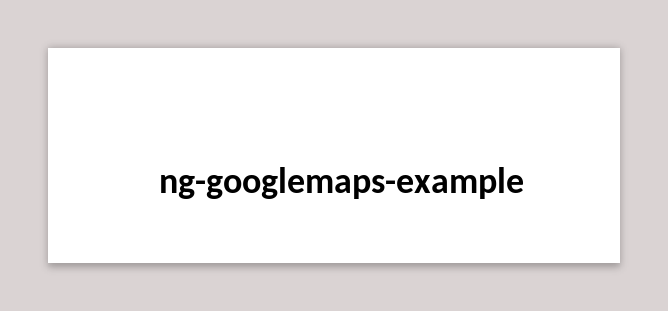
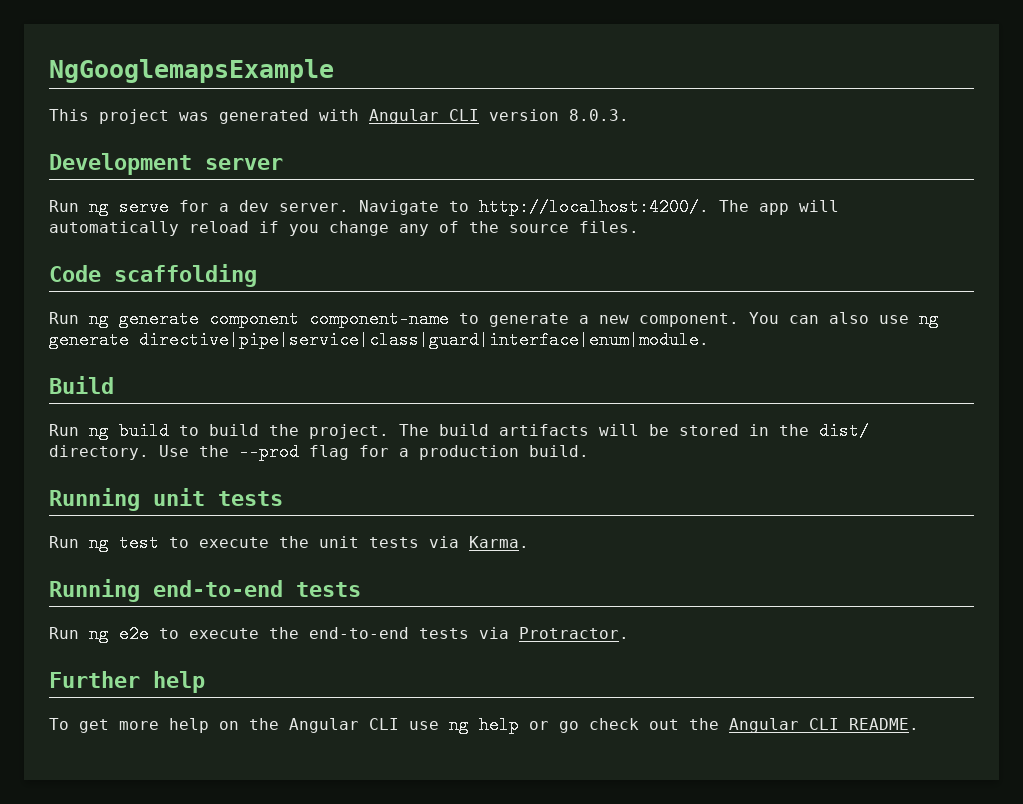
- ng-googlemaps-example
+ NgGooglemapsExample
+ This project was generated with Angular CLI version 8.0.3.
+ Development server
+ Run ng serve for a dev server. Navigate to http://localhost:4200/. The app will automatically reload if you change any of the source files.
+ Code scaffolding
+ Run ng generate component component-name to generate a new component. You can also use ng generate directive|pipe|service|class|guard|interface|enum|module.
+ Build
+ Run ng build to build the project. The build artifacts will be stored in the dist/ directory. Use the --prod flag for a production build.
+ Running unit tests
+ Run ng test to execute the unit tests via Karma.
+ Running end-to-end tests
+ Run ng e2e to execute the end-to-end tests via Protractor.
+ Further help
+ To get more help on the Angular CLI use ng help or go check out the Angular CLI README.

